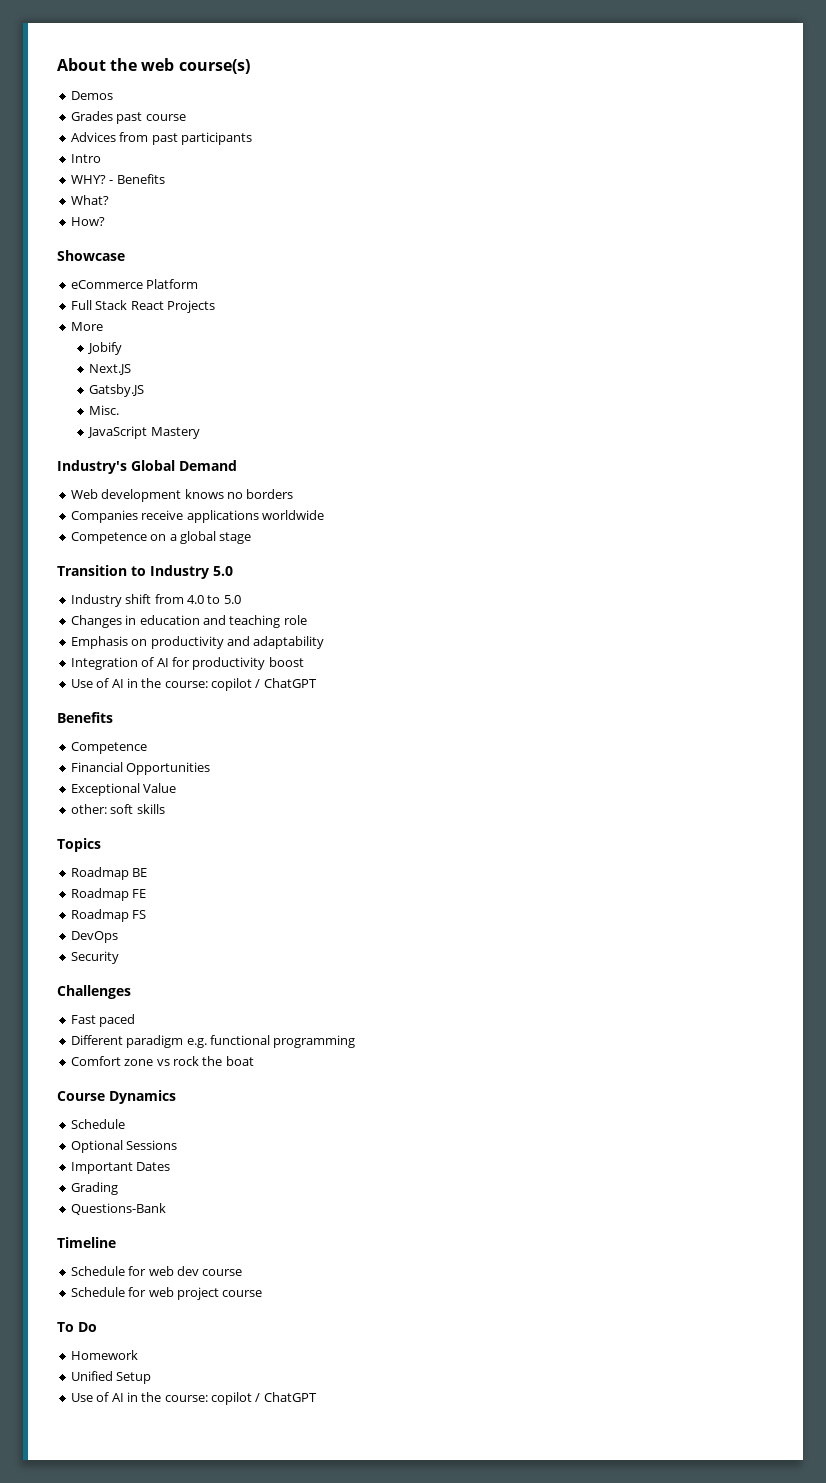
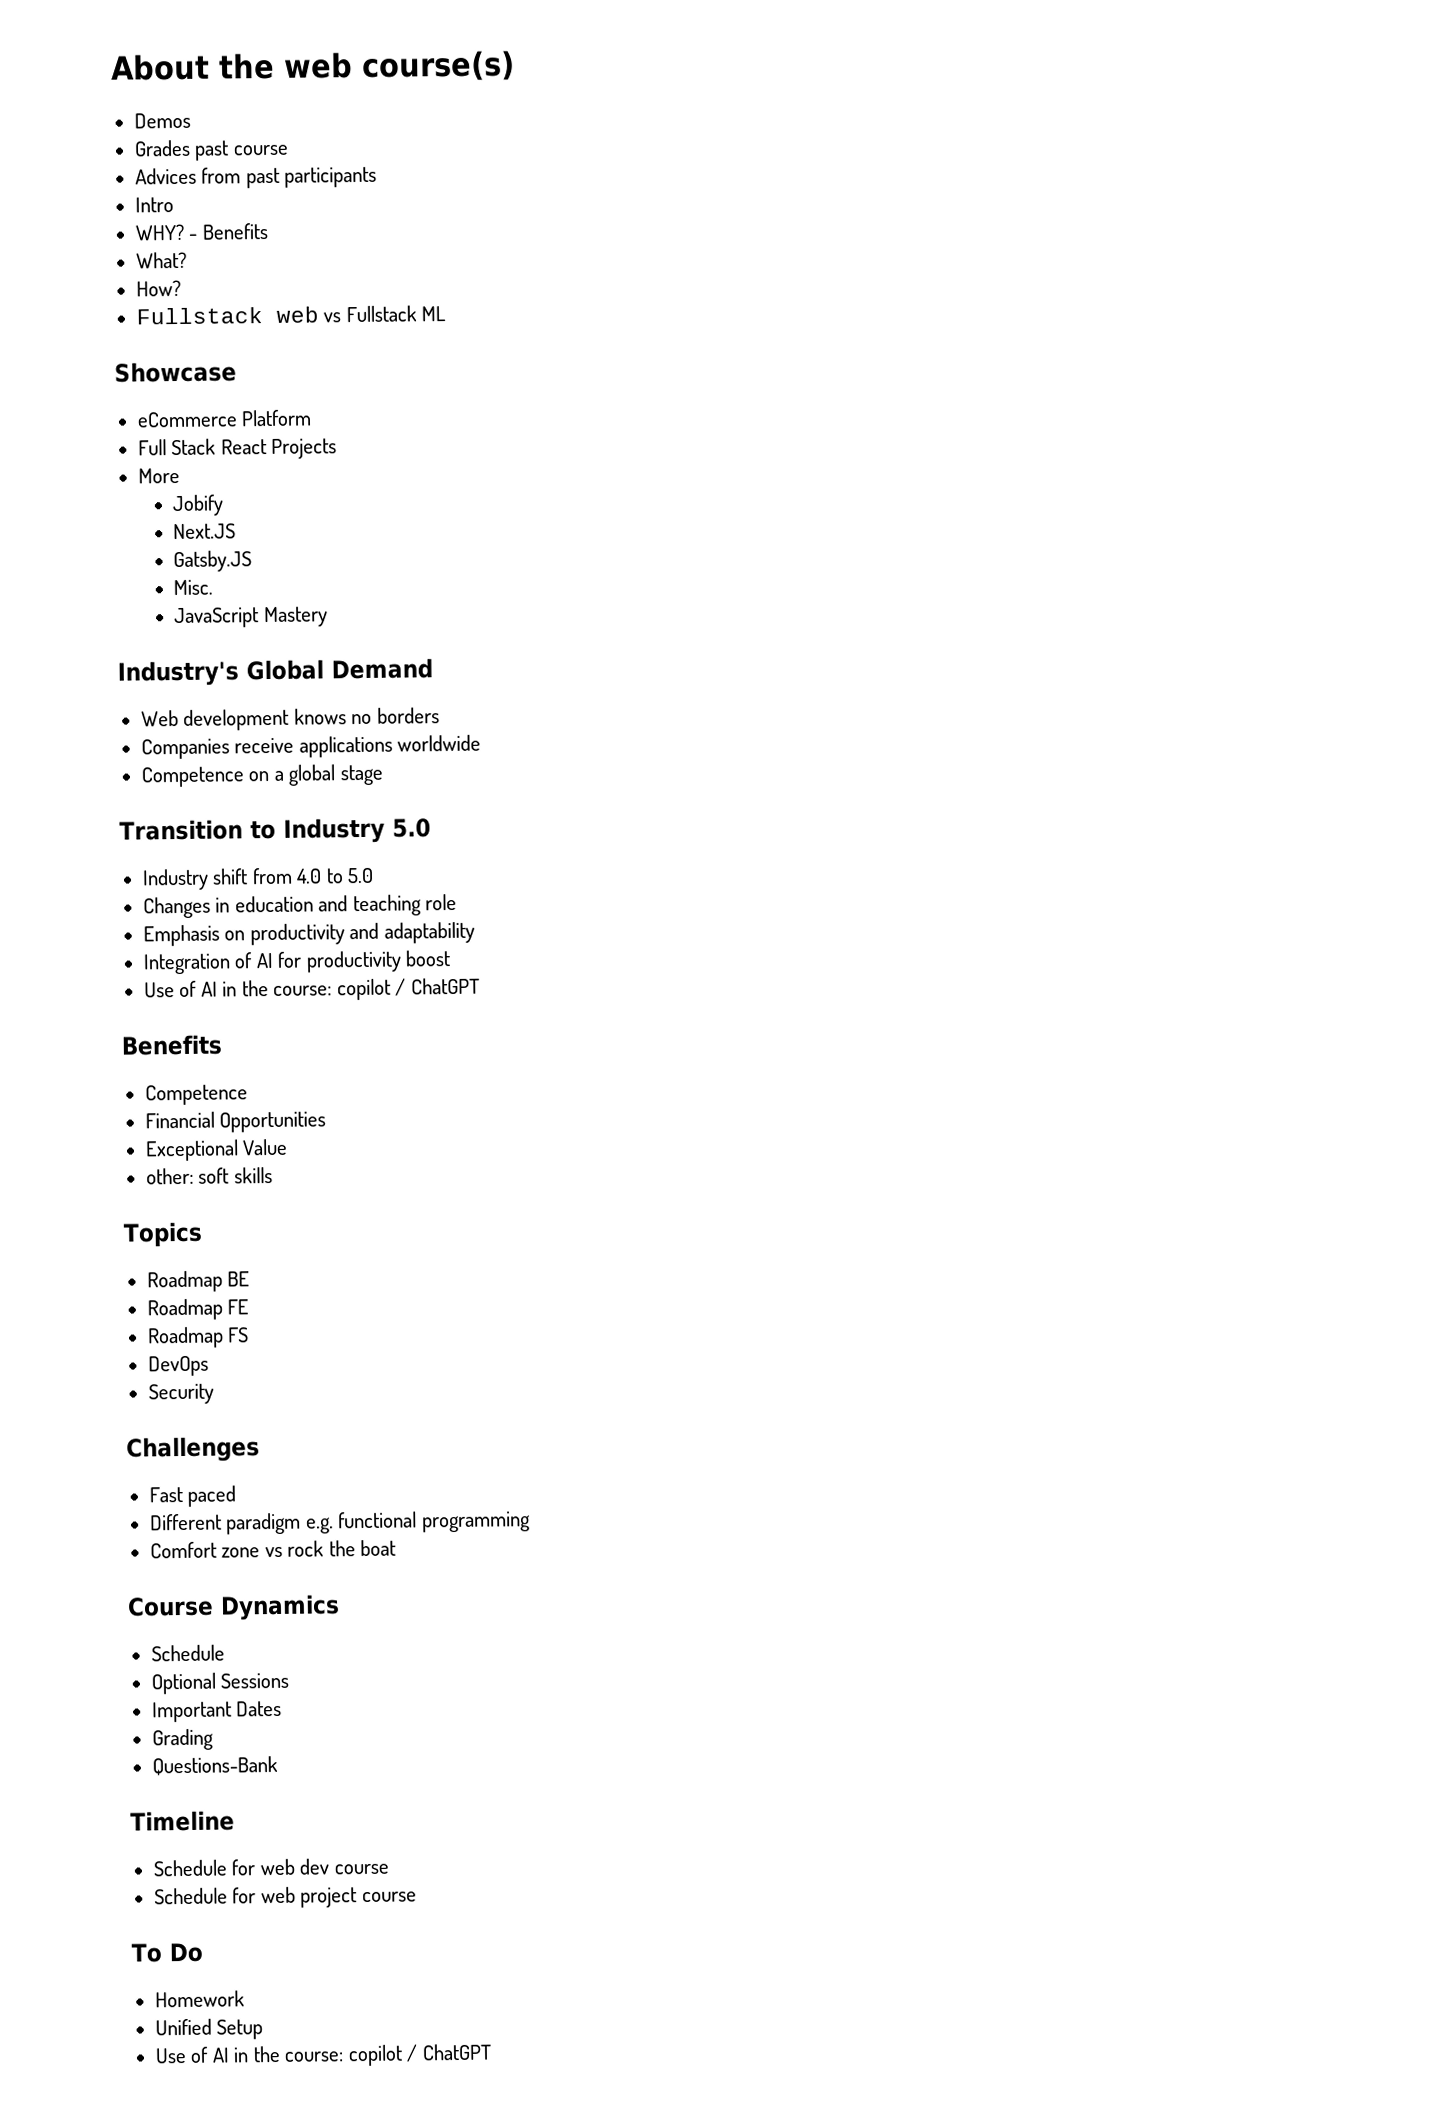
+ Fullstack web vs Fullstack ML

